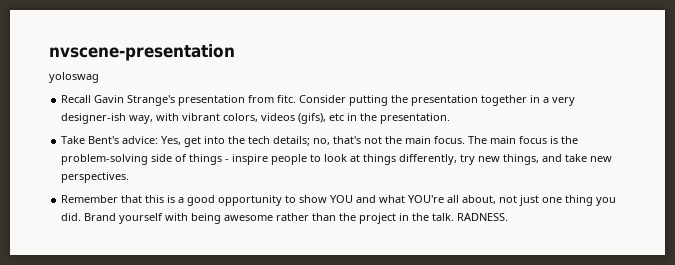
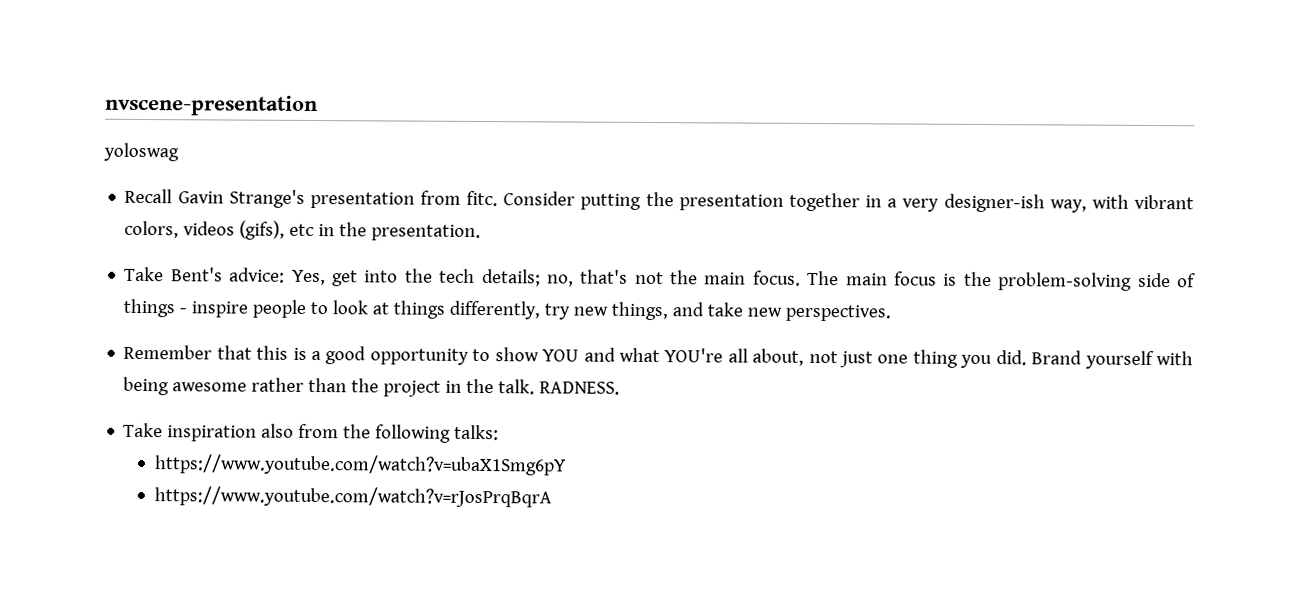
+ Take inspiration also from the following talks:
+ https://www.youtube.com/watch?v=ubaX1Smg6pY
+ https://www.youtube.com/watch?v=rJosPrqBqrA

